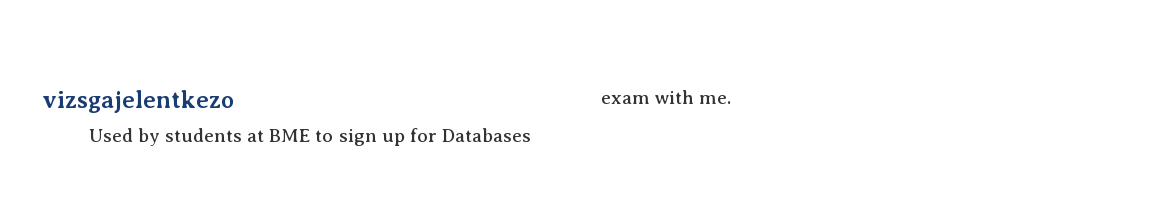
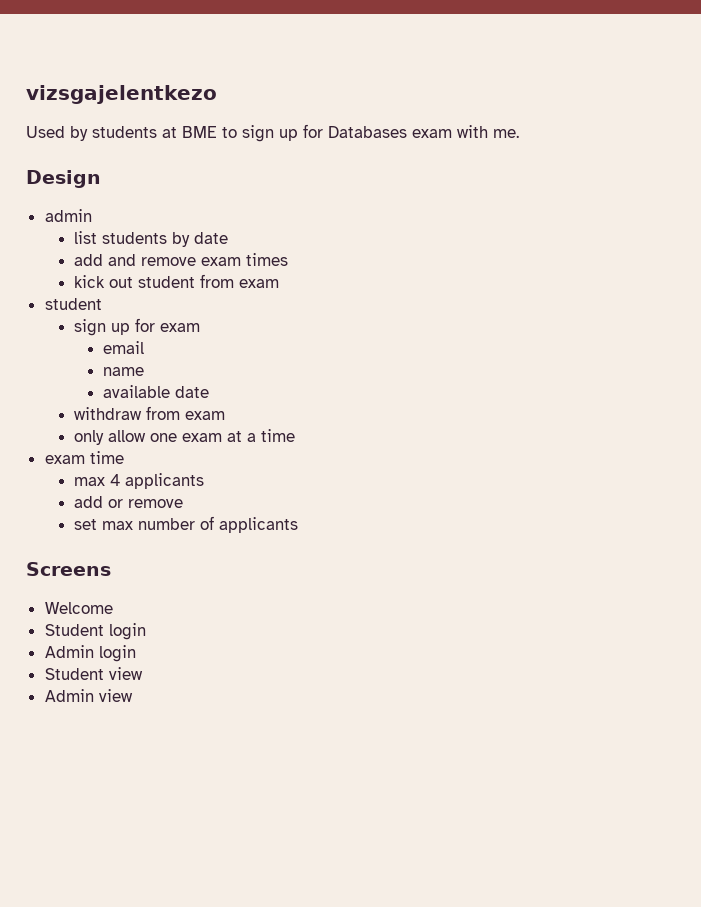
+ Design
+ admin
+ list students by date
+ add and remove exam times
+ kick out student from exam
+ student
+ sign up for exam
+ email
+ name
+ available date
+ withdraw from exam
+ only allow one exam at a time
+ exam time
+ max 4 applicants
+ add or remove
+ set max number of applicants
+ Screens
+ Welcome
+ Student login
+ Admin login
+ Student view
+ Admin view

